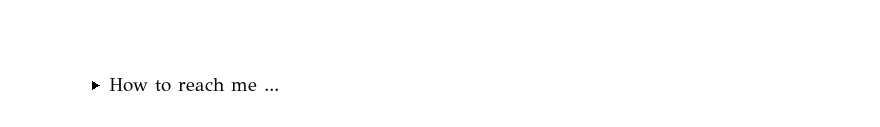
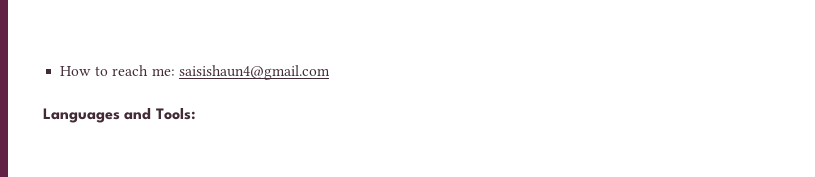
- How to reach me ...
+ How to reach me: saisishaun4@gmail.com
+ Languages and Tools:

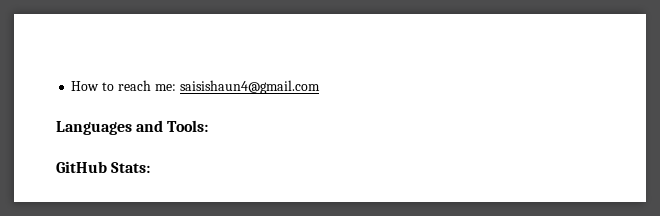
+ GitHub Stats:

